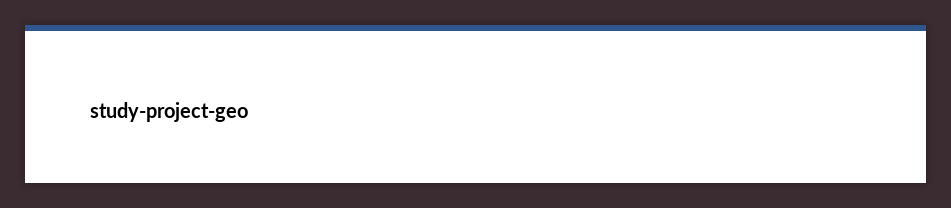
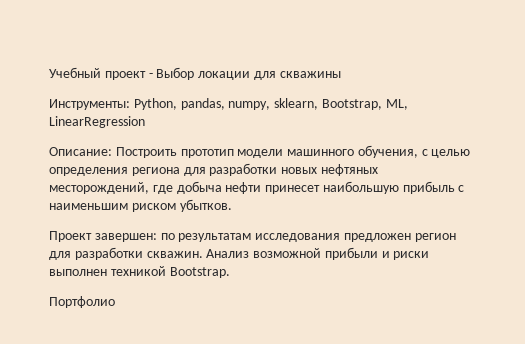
- study-project-geo
+ Учебный проект - Выбор локации для скважины
+ Инструменты: Python, pandas, numpy, sklearn, Bootstrap, ML, LinearRegression
+ Описание: Построить прототип модели машинного обучения, с целью определения региона для разработки новых нефтяных месторождений, где добыча нефти принесет наибольшую прибыль с наименьшим риском убытков.
+ Проект завершен: по результатам исследования предложен регион для разработки скважин. Анализ возможной прибыли и риски выполнен техникой Bootstrap.
+ Портфолио

